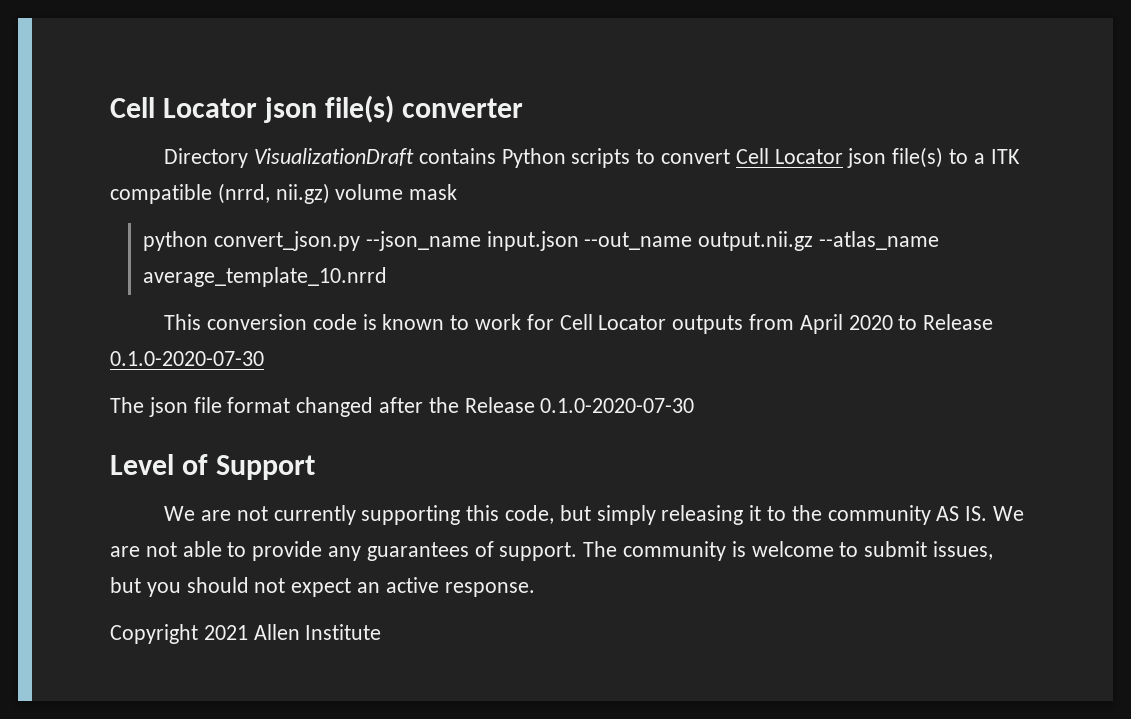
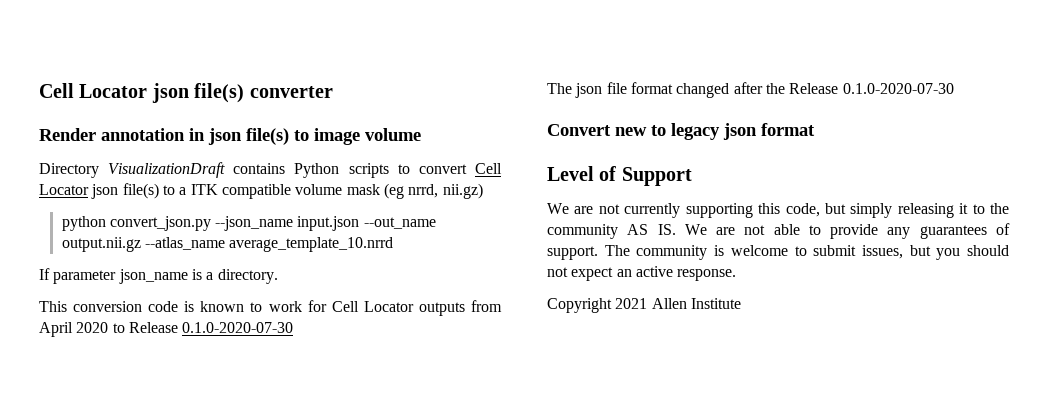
+ Render annotation in json file(s) to image volume
- Directory VisualizationDraft contains Python scripts to convert Cell Locator json file(s) to a ITK compatible (nrrd, nii.gz) volume mask
+ Directory VisualizationDraft contains Python scripts to convert Cell Locator json file(s) to a ITK compatible volume mask (eg nrrd, nii.gz)
+ If parameter json_name is a directory.
+ Convert new to legacy json format

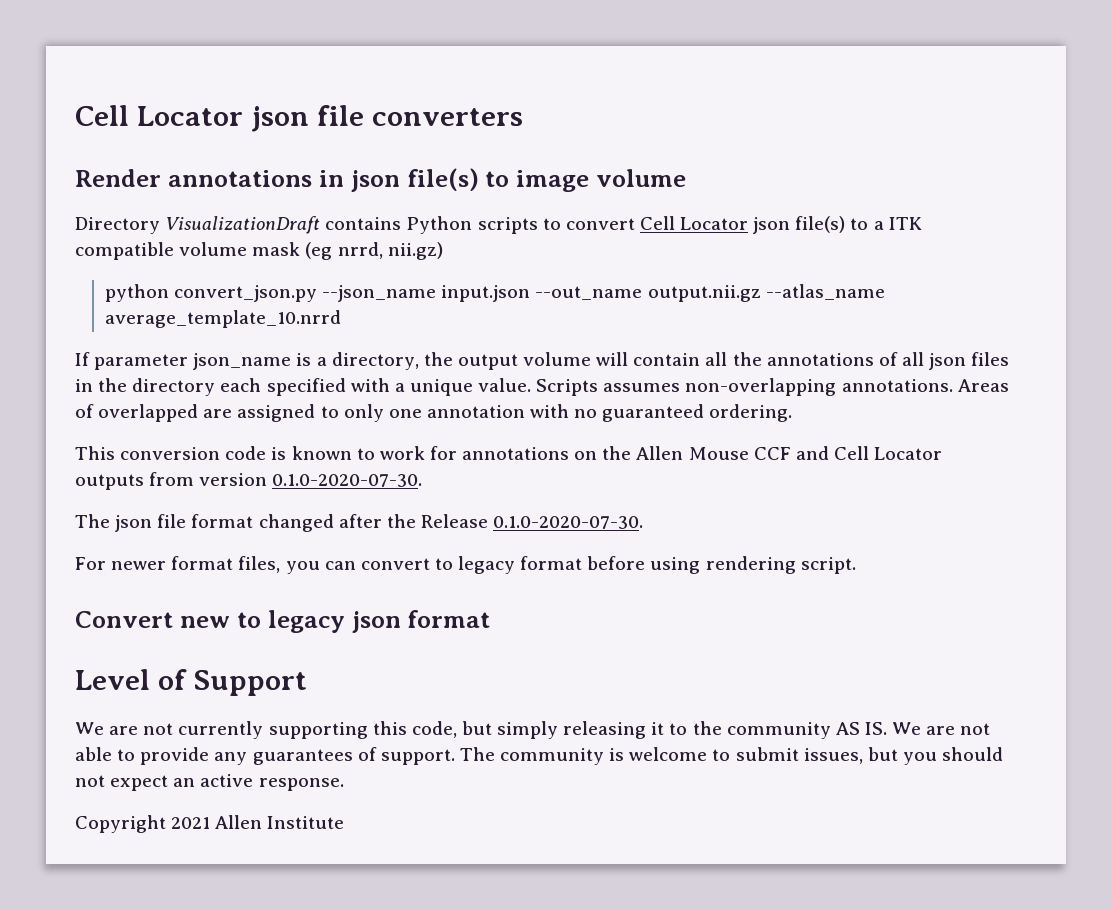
- Cell Locator json file(s) converter
+ Cell Locator json file converters
- Render annotation in json file(s) to image volume
+ Render annotations in json file(s) to image volume
- If parameter json_name is a directory.
+ If parameter json_name is a directory, the output volume will contain all the annotations of all json files in the directory each specified with a unique value. Scripts assumes non-overlapping annotations. Areas of overlapped are assigned to only one annotation with no guaranteed ordering.
- This conversion code is known to work for Cell Locator outputs from April 2020 to Release 0.1.0-2020-07-30
+ This conversion code is known to work for annotations on the Allen Mouse CCF and Cell Locator outputs from version 0.1.0-2020-07-30.
- The json file format changed after the Release 0.1.0-2020-07-30
+ The json file format changed after the Release 0.1.0-2020-07-30.
+ For newer format files, you can convert to legacy format before using rendering script.

